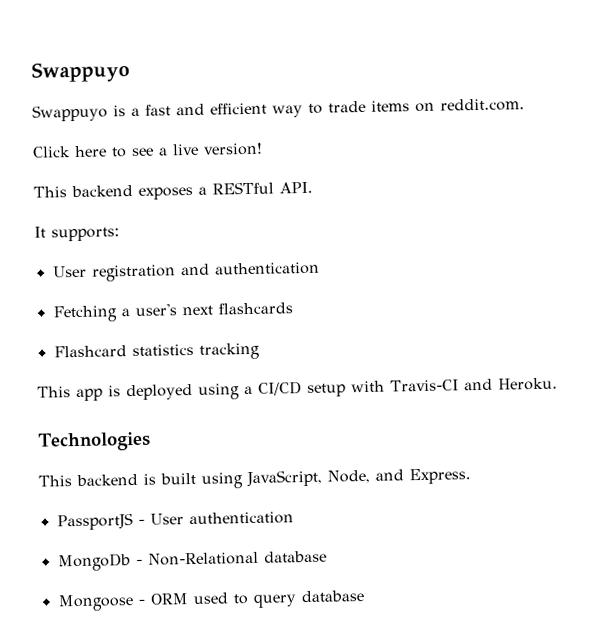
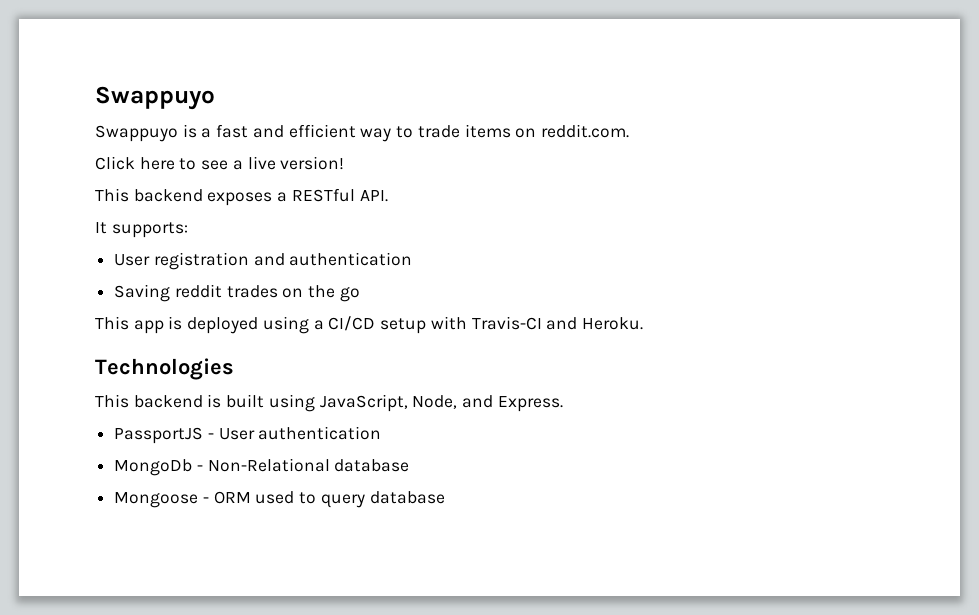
- Fetching a user's next flashcards
- Flashcard statistics tracking
+ Saving reddit trades on the go

